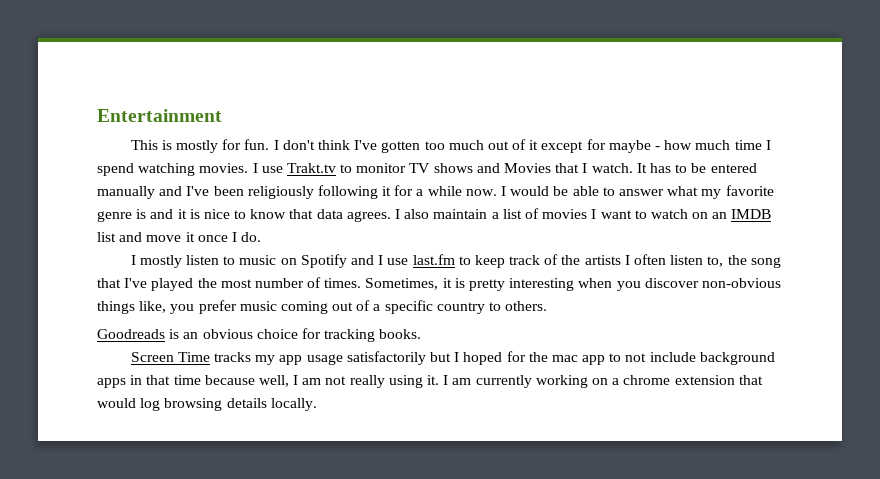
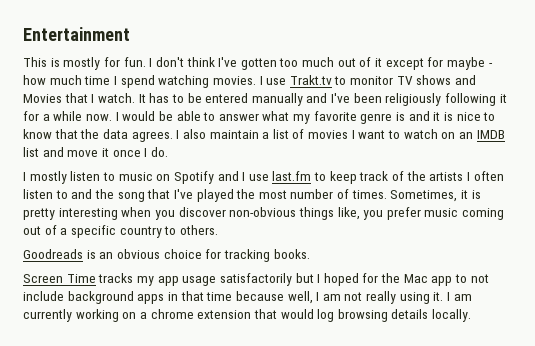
- I would be able to answer what my favorite genre is and it is nice to know that data agrees.
+ I would be able to answer what my favorite genre is and it is nice to know that the data agrees.
- I mostly listen to music on Spotify and I use last.fm to keep track of the artists I often listen to, the song that I've played the most number of times.
+ I mostly listen to music on Spotify and I use last.fm to keep track of the artists I often listen to and the song that I've played the most number of times.
- Screen Time tracks my app usage satisfactorily but I hoped for the mac app to not include background apps in that time because well, I am not really using it.
+ Screen Time tracks my app usage satisfactorily but I hoped for the Mac app to not include background apps in that time because well, I am not really using it.

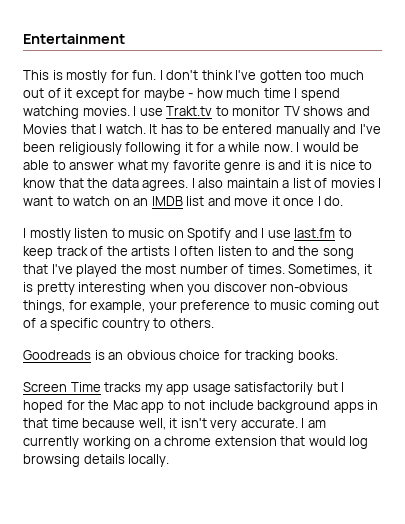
- Sometimes, it is pretty interesting when you discover non-obvious things like, you prefer music coming out of a specific country to others.
+ Sometimes, it is pretty interesting when you discover non-obvious things, for example, your preference to music coming out of a specific country to others.
- Screen Time tracks my app usage satisfactorily but I hoped for the Mac app to not include background apps in that time because well, I am not really using it.
+ Screen Time tracks my app usage satisfactorily but I hoped for the Mac app to not include background apps in that time because well, it isn't very accurate.

